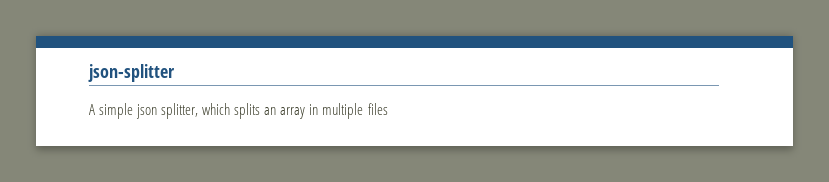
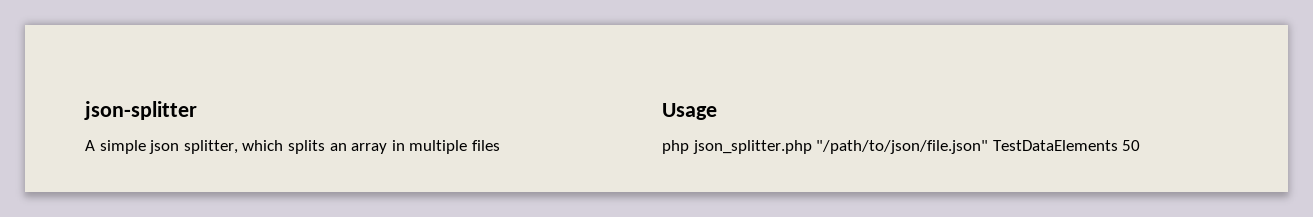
+ Usage
+ php json_splitter.php "/path/to/json/file.json" TestDataElements 50

